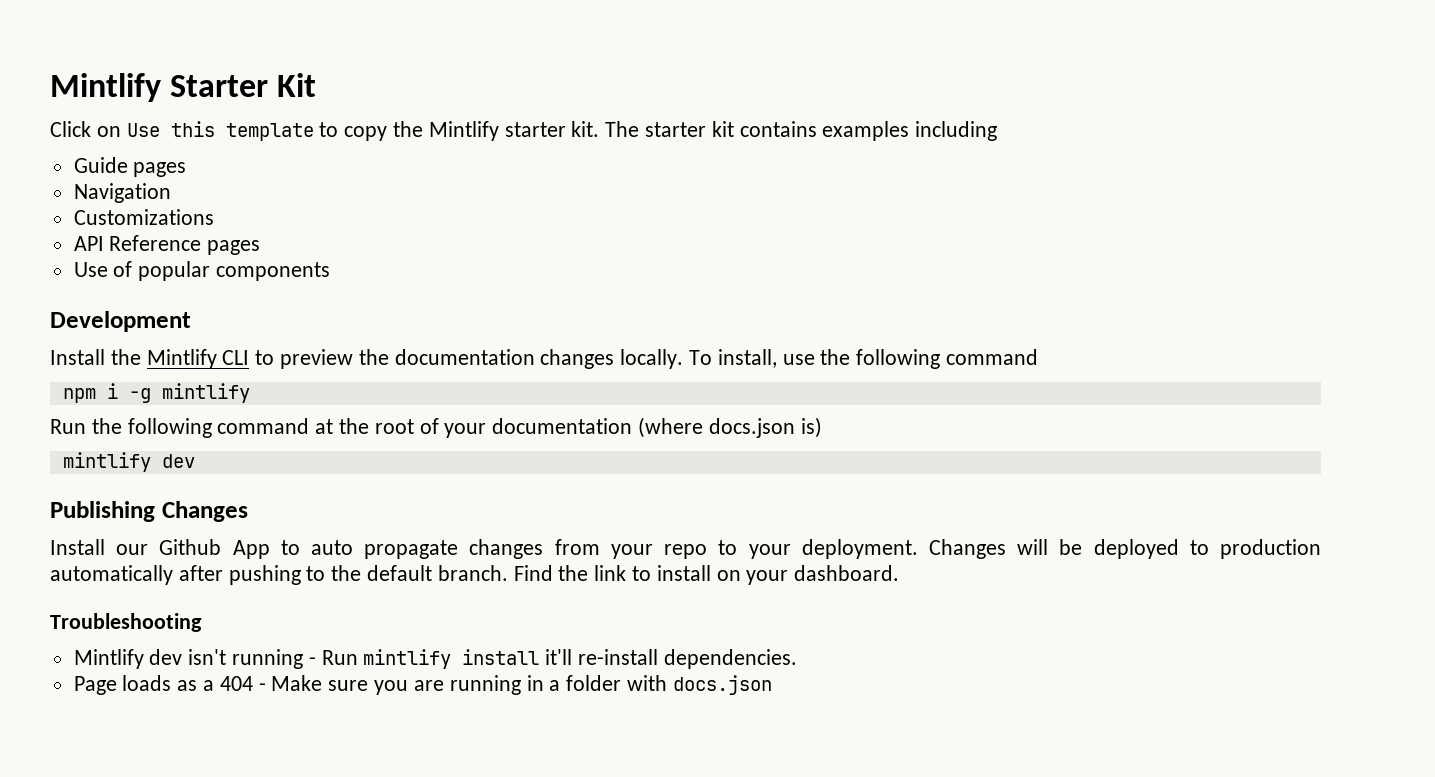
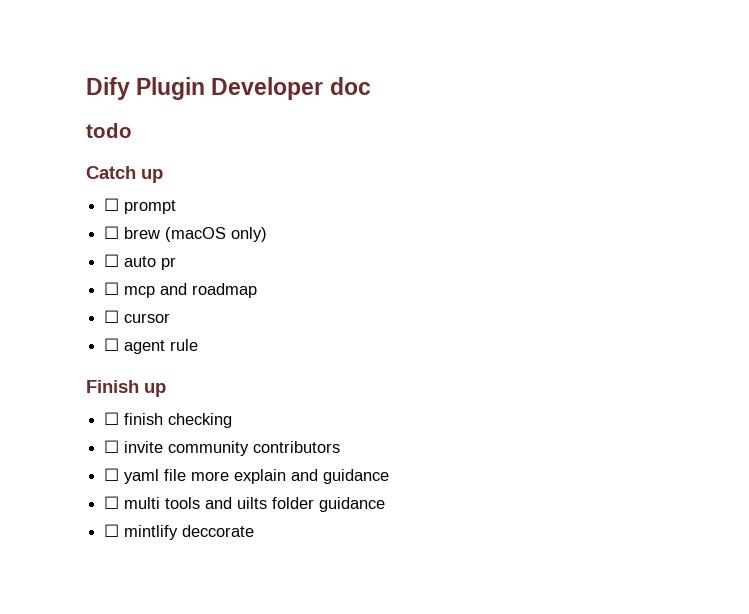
- Mintlify Starter Kit
- Click on Use this template to copy the Mintlify starter kit. The starter kit contains examples including
- Guide pages
- Navigation
- Customizations
- API Reference pages
- Use of popular components
- Development
- Install the Mintlify CLI to preview the documentation changes locally. To install, use the following command
- npm i -g mintlify
- Run the following command at the root of your documentation (where docs.json is)
- mintlify dev
- Publishing Changes
- Install our Github App to auto propagate changes from your repo to your deployment. Changes will be deployed to production automatically after pushing to the default branch. Find the link to install on your dashboard.
- Troubleshooting
- Mintlify dev isn't running - Run mintlify install it'll re-install dependencies.
- Page loads as a 404 - Make sure you are running in a folder with docs.json
+ Dify Plugin Developer doc
+ todo
+ Catch up
+ ☐ prompt
+ ☐ brew (macOS only)
+ ☐ auto pr
+ ☐ mcp and roadmap
+ ☐ cursor
+ ☐ agent rule
+ Finish up
+ ☐ finish checking
+ ☐ invite community contributors
+ ☐ yaml file more explain and guidance
+ ☐ multi tools and uilts folder guidance
+ ☐ mintlify deccorate

